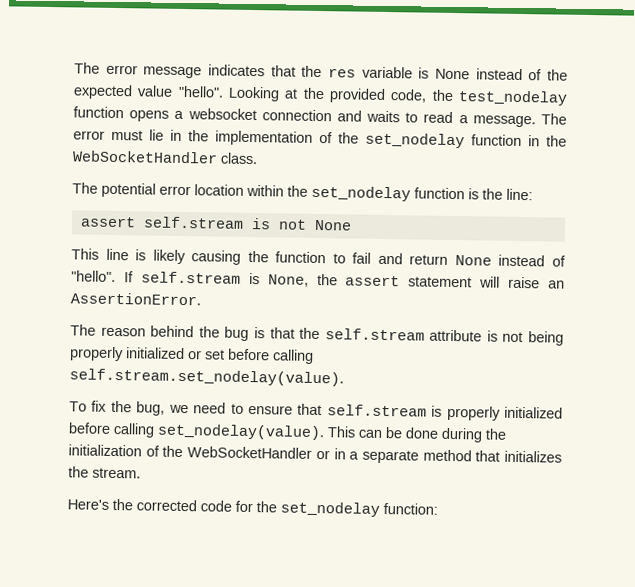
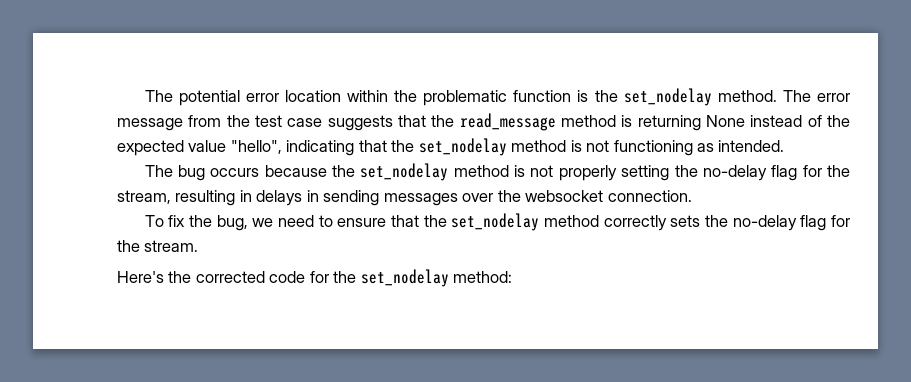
- The error message indicates that the res variable is None instead of the expected value "hello". Looking at the provided code, the test_nodelay function opens a websocket connection and waits to read a message. The error must lie in the implementation of the set_nodelay function in the WebSocketHandler class.
- The potential error location within the set_nodelay function is the line:
- assert self.stream is not None
- This line is likely causing the function to fail and return None instead of "hello". If self.stream is None, the assert statement will raise an AssertionError.
- The reason behind the bug is that the self.stream attribute is not being properly initialized or set before calling self.stream.set_nodelay(value).
+ The potential error location within the problematic function is the set_nodelay method. The error message from the test case suggests that the read_message method is returning None instead of the expected value "hello", indicating that the set_nodelay method is not functioning as intended.
+ The bug occurs because the set_nodelay method is not properly setting the no-delay flag for the stream, resulting in delays in sending messages over the websocket connection.
- To fix the bug, we need to ensure that self.stream is properly initialized before calling set_nodelay(value). This can be done during the initialization of the WebSocketHandler or in a separate method that initializes the stream.
+ To fix the bug, we need to ensure that the set_nodelay method correctly sets the no-delay flag for the stream.
- Here's the corrected code for the set_nodelay function:
+ Here's the corrected code for the set_nodelay method:

